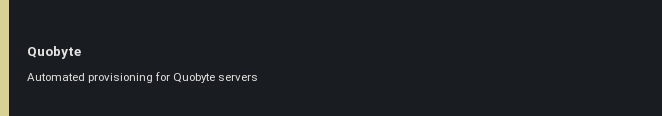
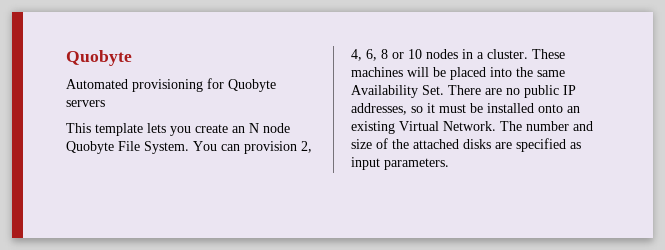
+ This template lets you create an N node Quobyte File System. You can provision 2, 4, 6, 8 or 10 nodes in a cluster. These machines will be placed into the same Availability Set. There are no public IP addresses, so it must be installed onto an existing Virtual Network. The number and size of the attached disks are specified as input parameters.

